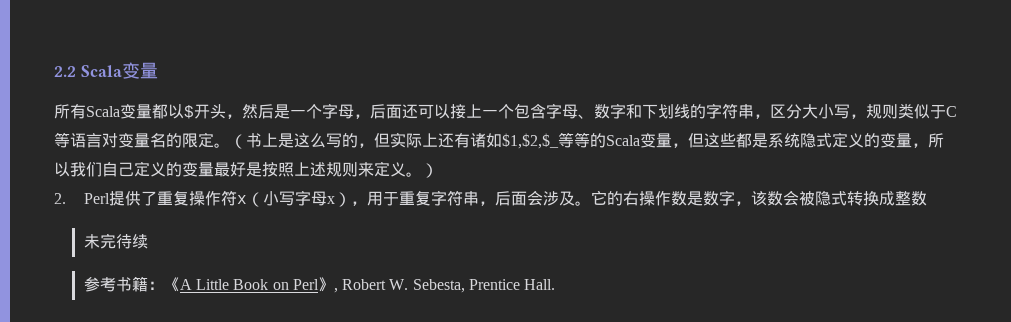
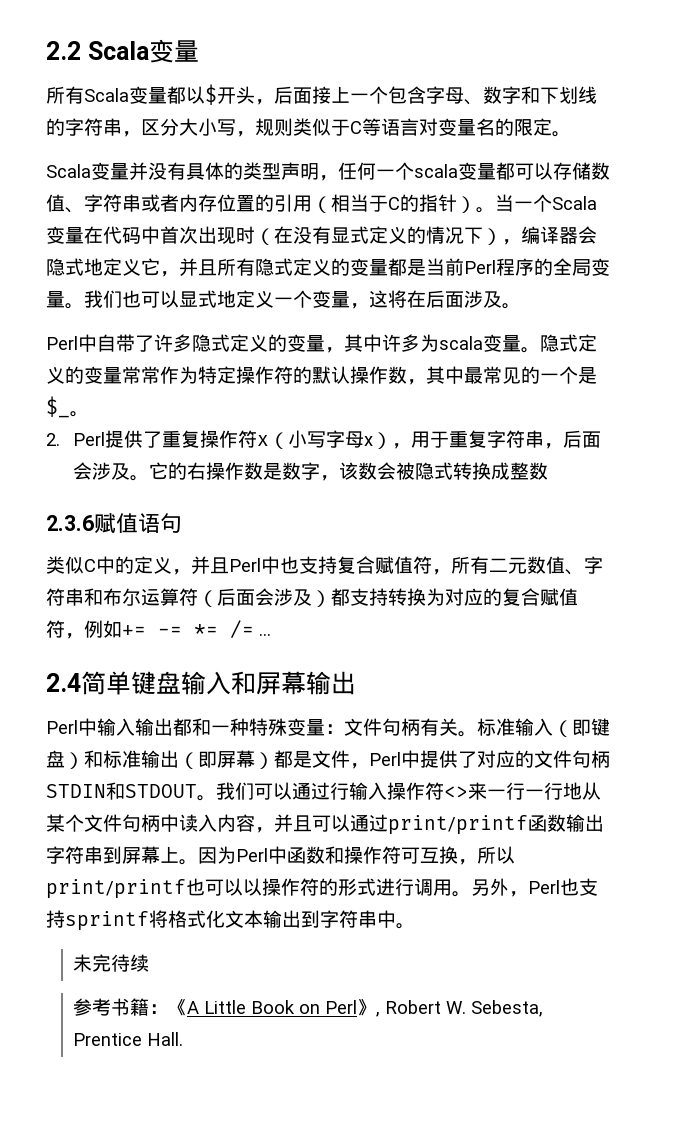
- 所有Scala变量都以$开头，然后是一个字母，后面还可以接上一个包含字母、数字和下划线的字符串，区分大小写，规则类似于C等语言对变量名的限定。（书上是这么写的，但实际上还有诸如$1,$2,$_等等的Scala变量，但这些都是系统隐式定义的变量，所以我们自己定义的变量最好是按照上述规则来定义。）
+ 所有Scala变量都以$开头，后面接上一个包含字母、数字和下划线的字符串，区分大小写，规则类似于C等语言对变量名的限定。
+ Scala变量并没有具体的类型声明，任何一个scala变量都可以存储数值、字符串或者内存位置的引用（相当于C的指针）。当一个Scala变量在代码中首次出现时（在没有显式定义的情况下），编译器会隐式地定义它，并且所有隐式定义的变量都是当前Perl程序的全局变量。我们也可以显式地定义一个变量，这将在后面涉及。
+ Perl中自带了许多隐式定义的变量，其中许多为scala变量。隐式定义的变量常常作为特定操作符的默认操作数，其中最常见的一个是$_。
+ 2.3.6赋值语句
+ 类似C中的定义，并且Perl中也支持复合赋值符，所有二元数值、字符串和布尔运算符（后面会涉及）都支持转换为对应的复合赋值符，例如+= -= *= /= ...
+ 2.4简单键盘输入和屏幕输出
+ Perl中输入输出都和一种特殊变量：文件句柄有关。标准输入（即键盘）和标准输出（即屏幕）都是文件，Perl中提供了对应的文件句柄STDIN和STDOUT。我们可以通过行输入操作符<>来一行一行地从某个文件句柄中读入内容，并且可以通过print/printf函数输出字符串到屏幕上。因为Perl中函数和操作符可互换，所以print/printf也可以以操作符的形式进行调用。另外，Perl也支持sprintf将格式化文本输出到字符串中。

